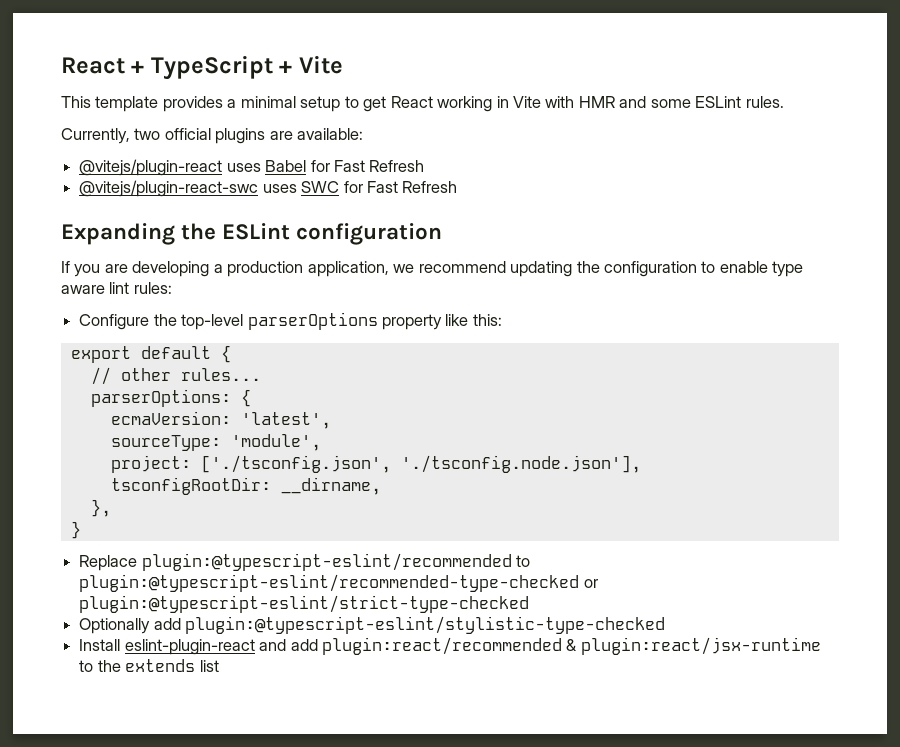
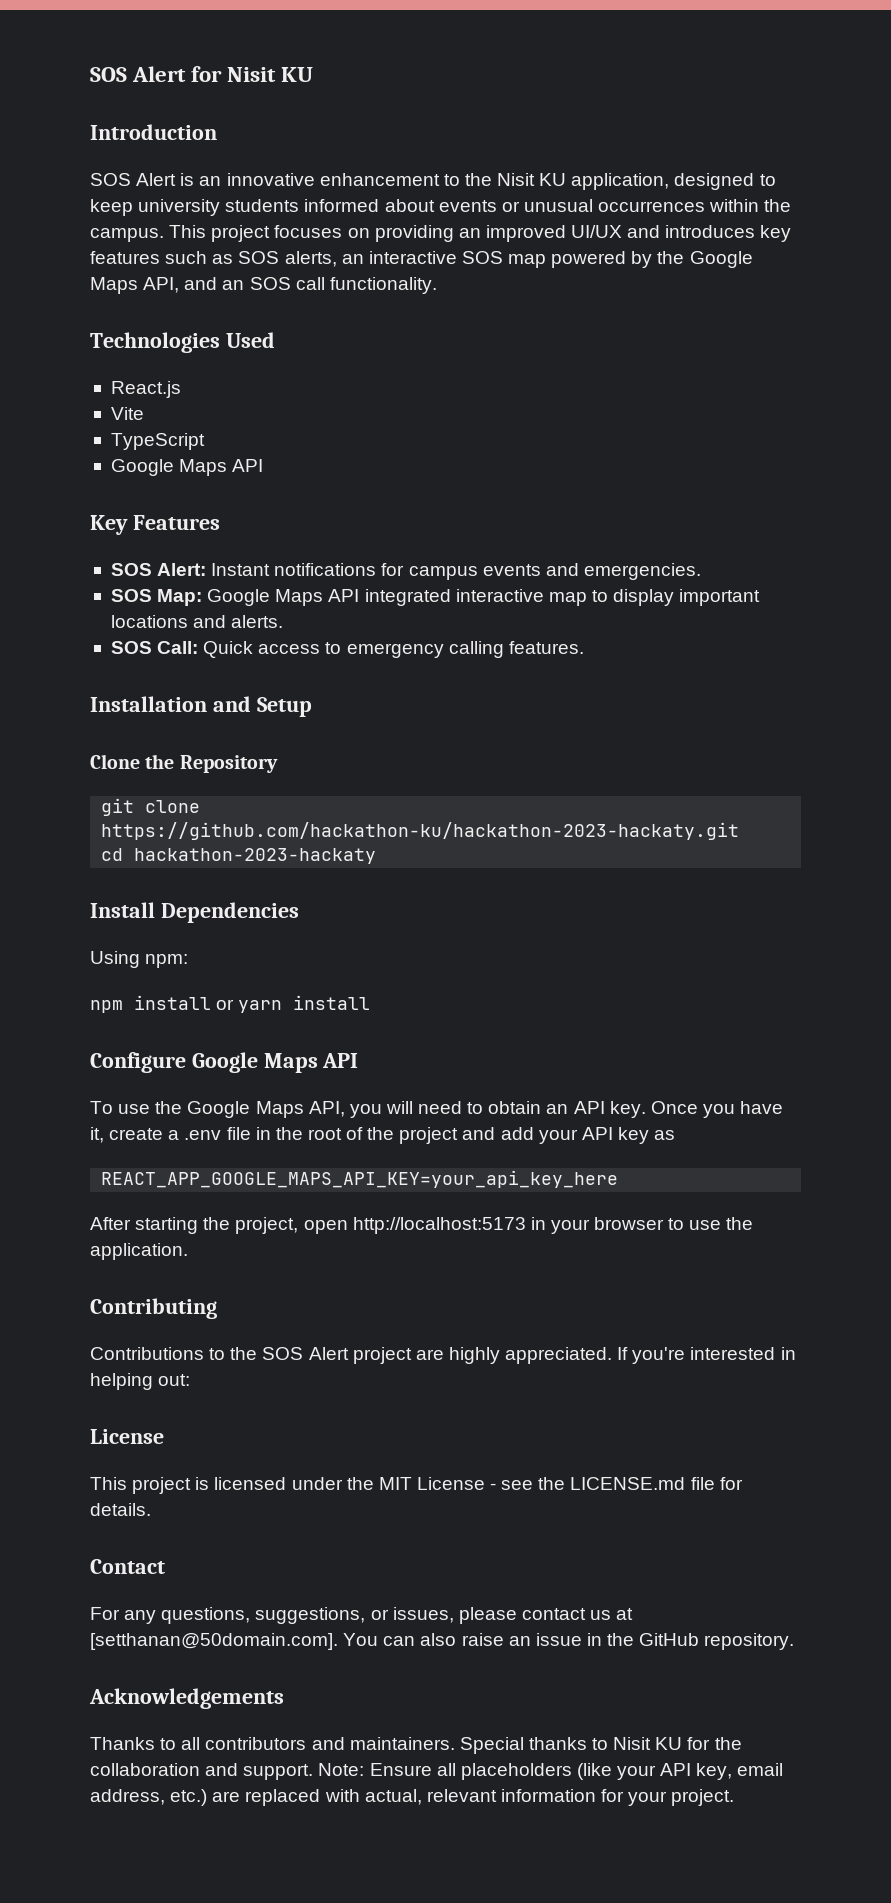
- React + TypeScript + Vite
- This template provides a minimal setup to get React working in Vite with HMR and some ESLint rules.
- Currently, two official plugins are available:
- @vitejs/plugin-react uses Babel for Fast Refresh
- @vitejs/plugin-react-swc uses SWC for Fast Refresh
- Expanding the ESLint configuration
- If you are developing a production application, we recommend updating the configuration to enable type aware lint rules:
- Configure the top-level parserOptions property like this:
- export default {
- // other rules...
- parserOptions: {
- ecmaVersion: 'latest',
- sourceType: 'module',
- project: ['./tsconfig.json', './tsconfig.node.json'],
- tsconfigRootDir: __dirname,
- },
- }
- Replace plugin:@typescript-eslint/recommended to plugin:@typescript-eslint/recommended-type-checked or plugin:@typescript-eslint/strict-type-checked
- Optionally add plugin:@typescript-eslint/stylistic-type-checked
- Install eslint-plugin-react and add plugin:react/recommended & plugin:react/jsx-runtime to the extends list
+ SOS Alert for Nisit KU
+ Introduction
+ SOS Alert is an innovative enhancement to the Nisit KU application, designed to keep university students informed about events or unusual occurrences within the campus. This project focuses on providing an improved UI/UX and introduces key features such as SOS alerts, an interactive SOS map powered by the Google Maps API, and an SOS call functionality.
+ Technologies Used
+ React.js
+ Vite
+ TypeScript
+ Google Maps API
+ Key Features
+ SOS Alert: Instant notifications for campus events and emergencies.
+ SOS Map: Google Maps API integrated interactive map to display important locations and alerts.
+ SOS Call: Quick access to emergency calling features.
+ Installation and Setup
+ Clone the Repository
+ git clone https://github.com/hackathon-ku/hackathon-2023-hackaty.git
+ cd hackathon-2023-hackaty
+ Install Dependencies
+ Using npm:
+ npm install or yarn install
+ Configure Google Maps API
+ To use the Google Maps API, you will need to obtain an API key. Once you have it, create a .env file in the root of the project and add your API key as
+ REACT_APP_GOOGLE_MAPS_API_KEY=your_api_key_here
+ After starting the project, open http://localhost:5173 in your browser to use the application.
+ Contributing
+ Contributions to the SOS Alert project are highly appreciated. If you're interested in helping out:
+ License
+ This project is licensed under the MIT License - see the LICENSE.md file for details.
+ Contact
+ For any questions, suggestions, or issues, please contact us at [setthanan@50domain.com]. You can also raise an issue in the GitHub repository.
+ Acknowledgements
+ Thanks to all contributors and maintainers. Special thanks to Nisit KU for the collaboration and support. Note: Ensure all placeholders (like your API key, email address, etc.) are replaced with actual, relevant information for your project.

